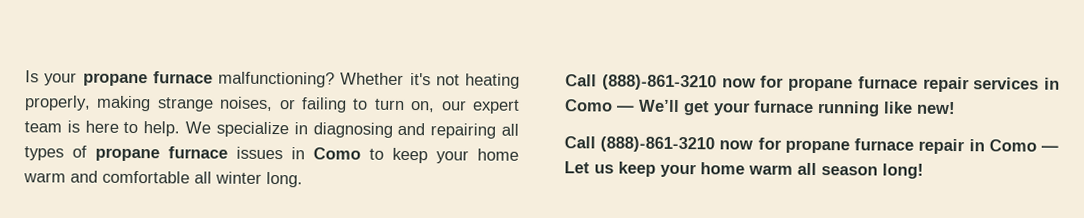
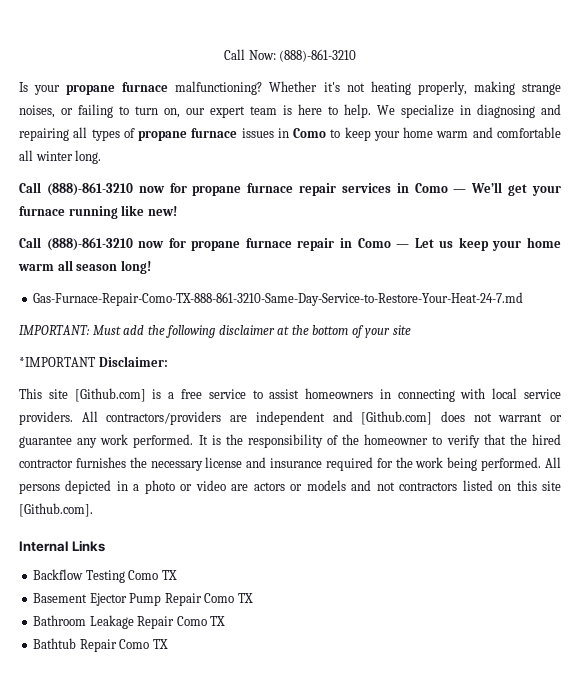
+ Call Now: (888)-861-3210
+ Gas-Furnace-Repair-Como-TX-888-861-3210-Same-Day-Service-to-Restore-Your-Heat-24-7.md
+ IMPORTANT: Must add the following disclaimer at the bottom of your site
+ *IMPORTANT Disclaimer:
+ This site [Github.com] is a free service to assist homeowners in connecting with local service providers. All contractors/providers are independent and [Github.com] does not warrant or guarantee any work performed. It is the responsibility of the homeowner to verify that the hired contractor furnishes the necessary license and insurance required for the work being performed. All persons depicted in a photo or video are actors or models and not contractors listed on this site [Github.com].
+ Internal Links
+ Backflow Testing Como TX
+ Basement Ejector Pump Repair Como TX
+ Bathroom Leakage Repair Como TX
+ Bathtub Repair Como TX

